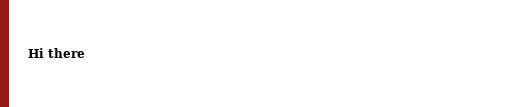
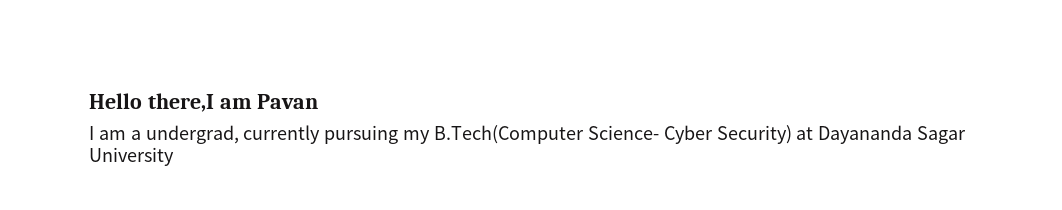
- Hi there
+ Hello there,I am Pavan
+ I am a undergrad, currently pursuing my B.Tech(Computer Science- Cyber Security) at Dayananda Sagar University

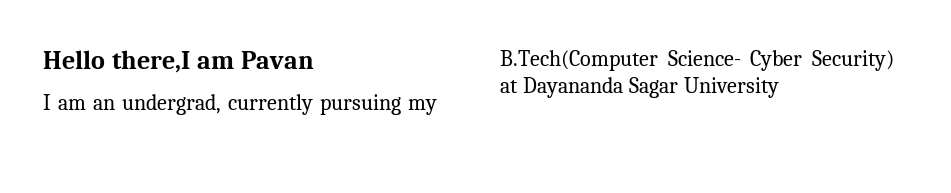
- I am a undergrad, currently pursuing my B.Tech(Computer Science- Cyber Security) at Dayananda Sagar University
+ I am an undergrad, currently pursuing my B.Tech(Computer Science- Cyber Security) at Dayananda Sagar University

